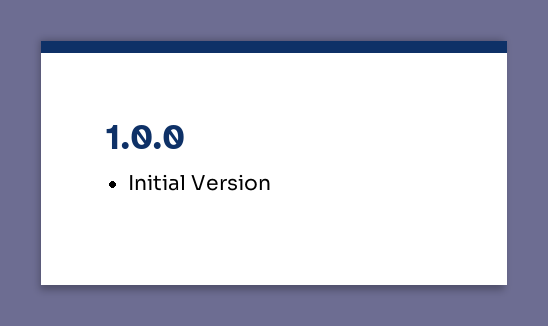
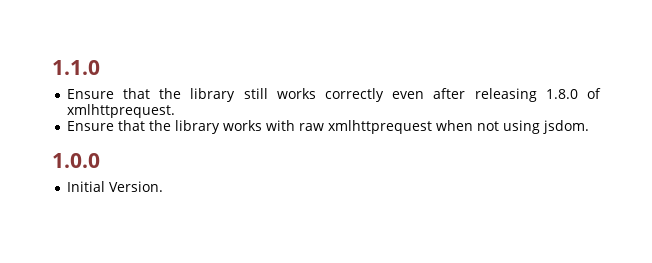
+ 1.1.0
+ Ensure that the library still works correctly even after releasing 1.8.0 of xmlhttprequest.
+ Ensure that the library works with raw xmlhttprequest when not using jsdom.
- Initial Version
+ Initial Version.

